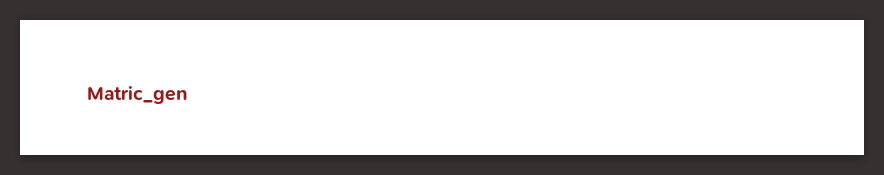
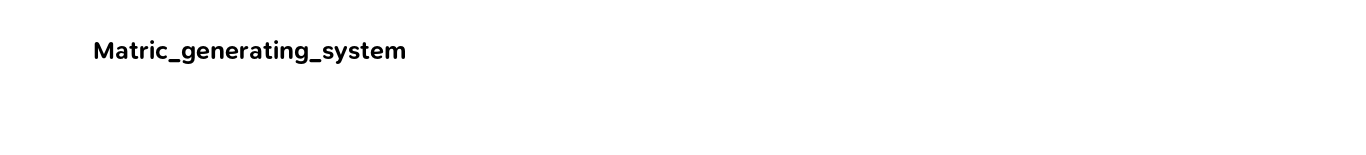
- Matric_gen
+ Matric_generating_system

